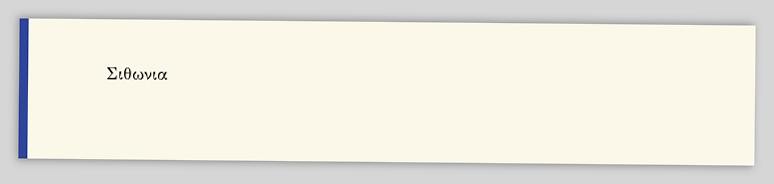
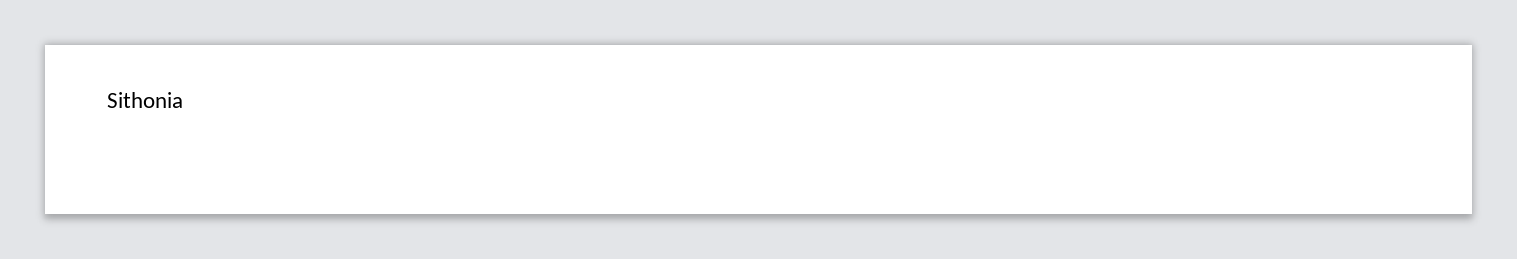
- Σιθωνια
+ Sithonia

